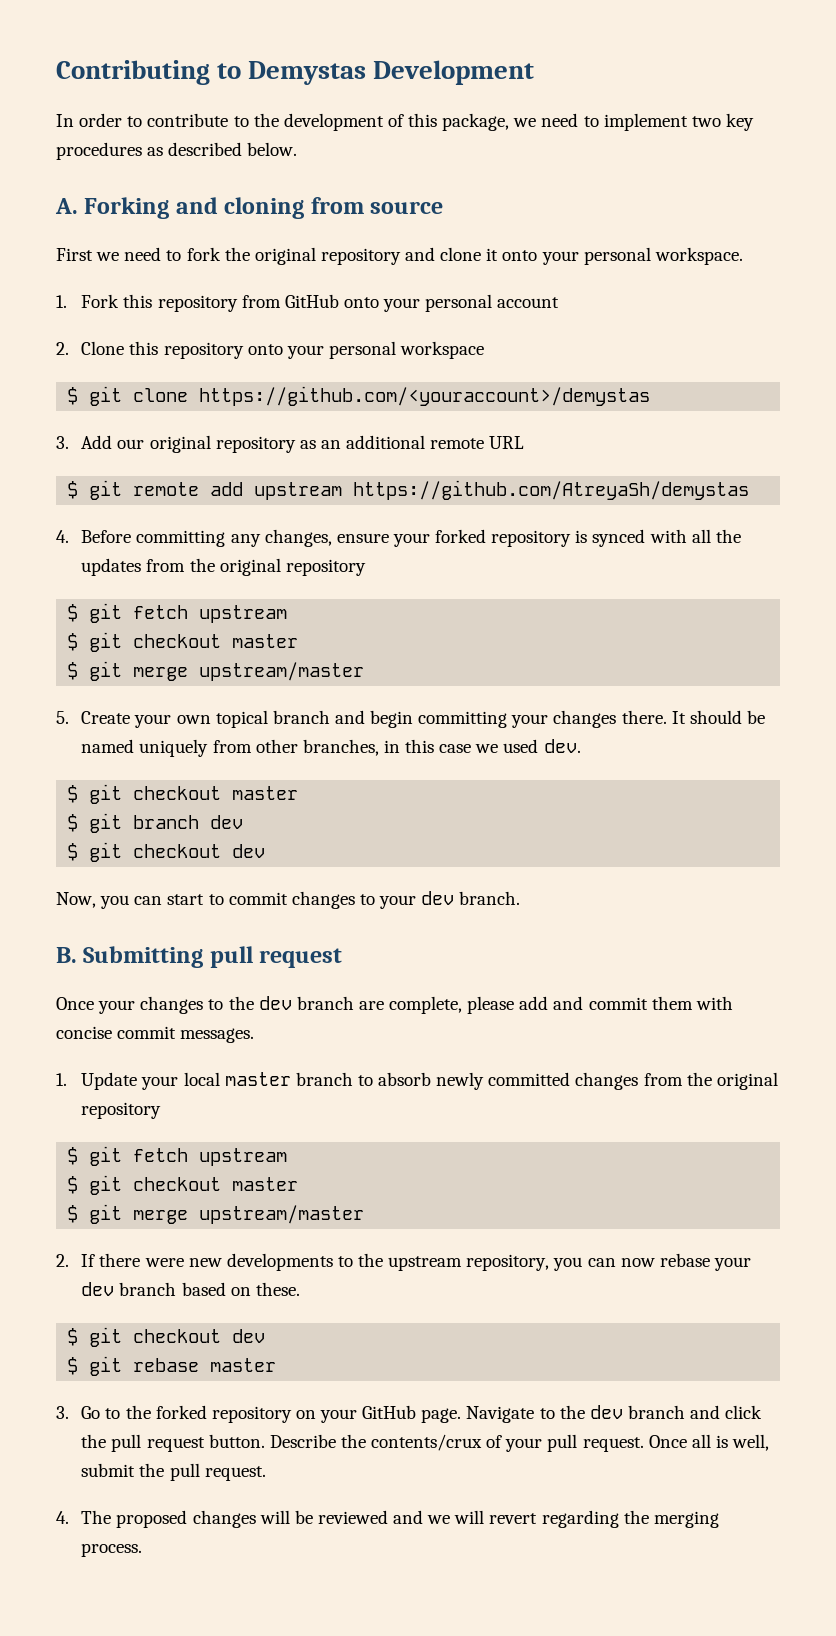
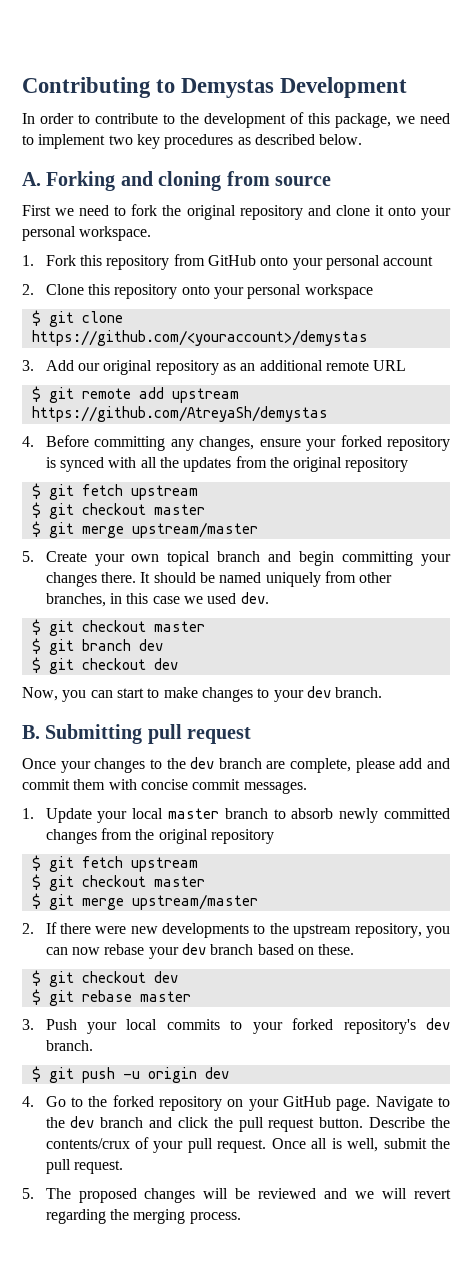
- Now, you can start to commit changes to your dev branch.
+ Now, you can start to make changes to your dev branch.
- 3. Go to the forked repository on your GitHub page.
+ 3. Push your local commits to your forked repository's dev branch.
+ $ git push -u origin dev
+ 4. Go to the forked repository on your GitHub page.
- 4. The proposed changes will be reviewed and we will revert regarding the merging process.
+ 5. The proposed changes will be reviewed and we will revert regarding the merging process.

